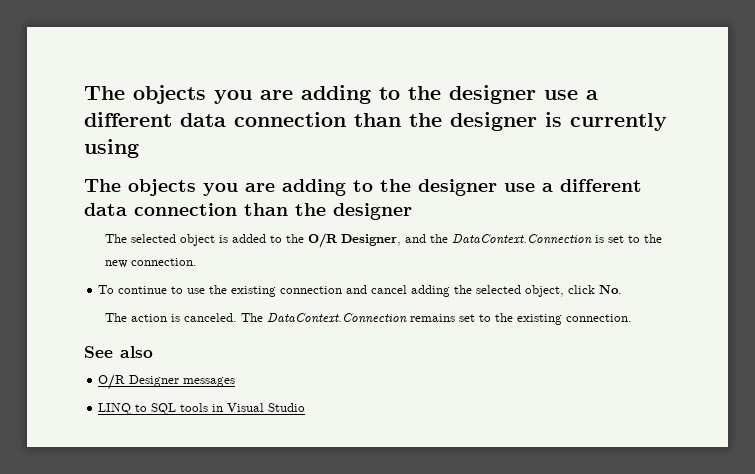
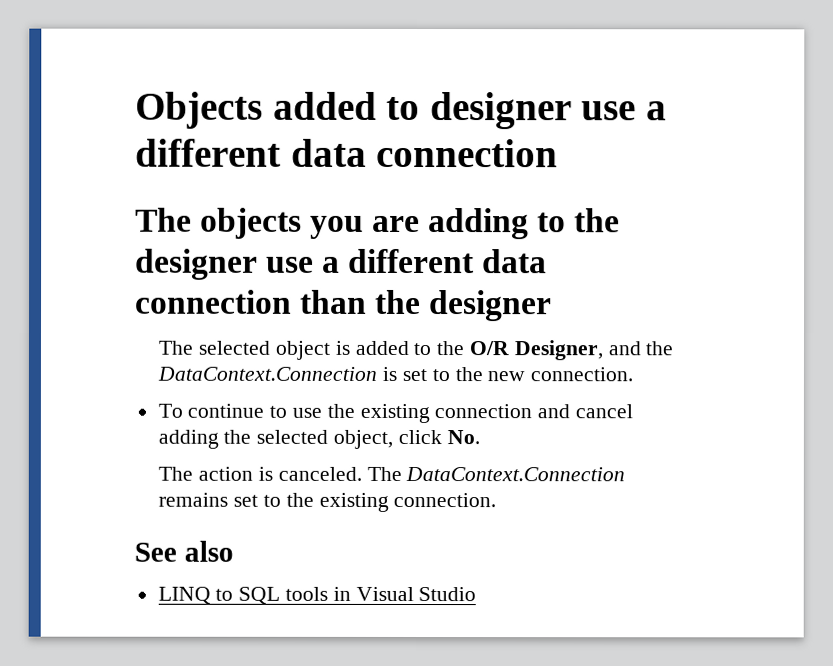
- The objects you are adding to the designer use a different data connection than the designer is currently using
+ Objects added to designer use a different data connection
- O/R Designer messages

